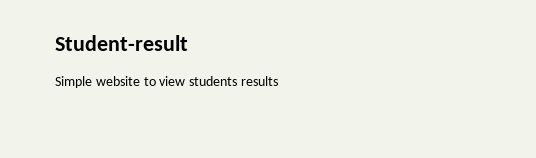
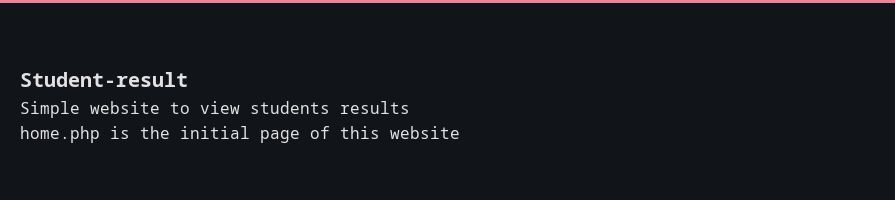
+ home.php is the initial page of this website

